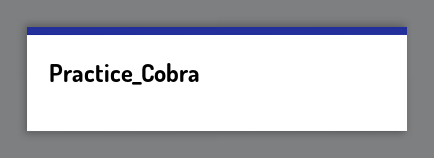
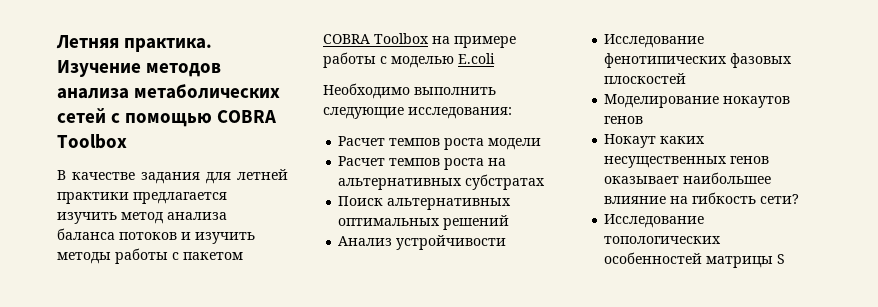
- Practice_Cobra
+ Летняя практика. Изучение методов анализа метаболических сетей с помощью COBRA Toolbox
+ В качестве задания для летней практики предлагается изучить метод анализа баланса потоков и изучить методы работы с пакетом COBRA Toolbox на примере работы с моделью E.coli
+ Необходимо выполнить следующие исследования:
+ Расчет темпов роста модели
+ Расчет темпов роста на альтернативных субстратах
+ Поиск альтернативных оптимальных решений
+ Анализ устройчивости
+ Исследование фенотипических фазовых плоскостей
+ Моделирование нокаутов генов
+ Нокаут каких несущественных генов оказывает наибольшее влияние на гибкость сети?
+ Исследование топологических особенностей матрицы S

